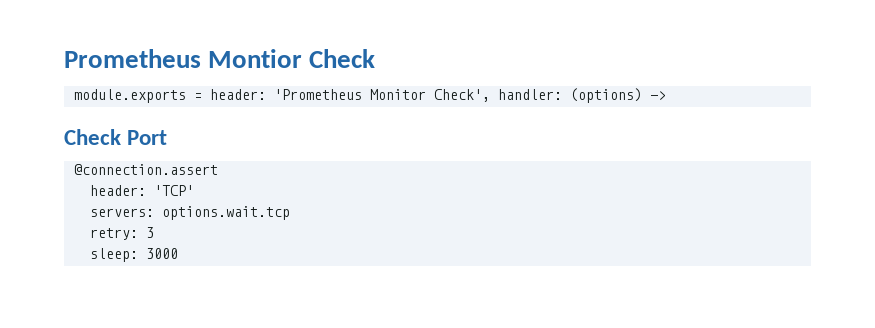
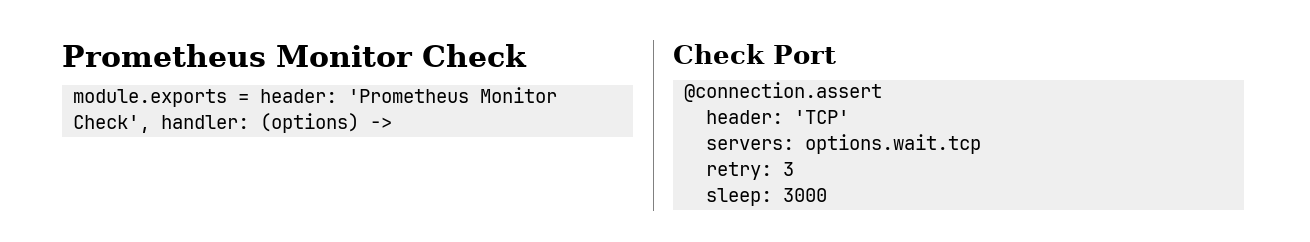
- Prometheus Montior Check
+ Prometheus Monitor Check

